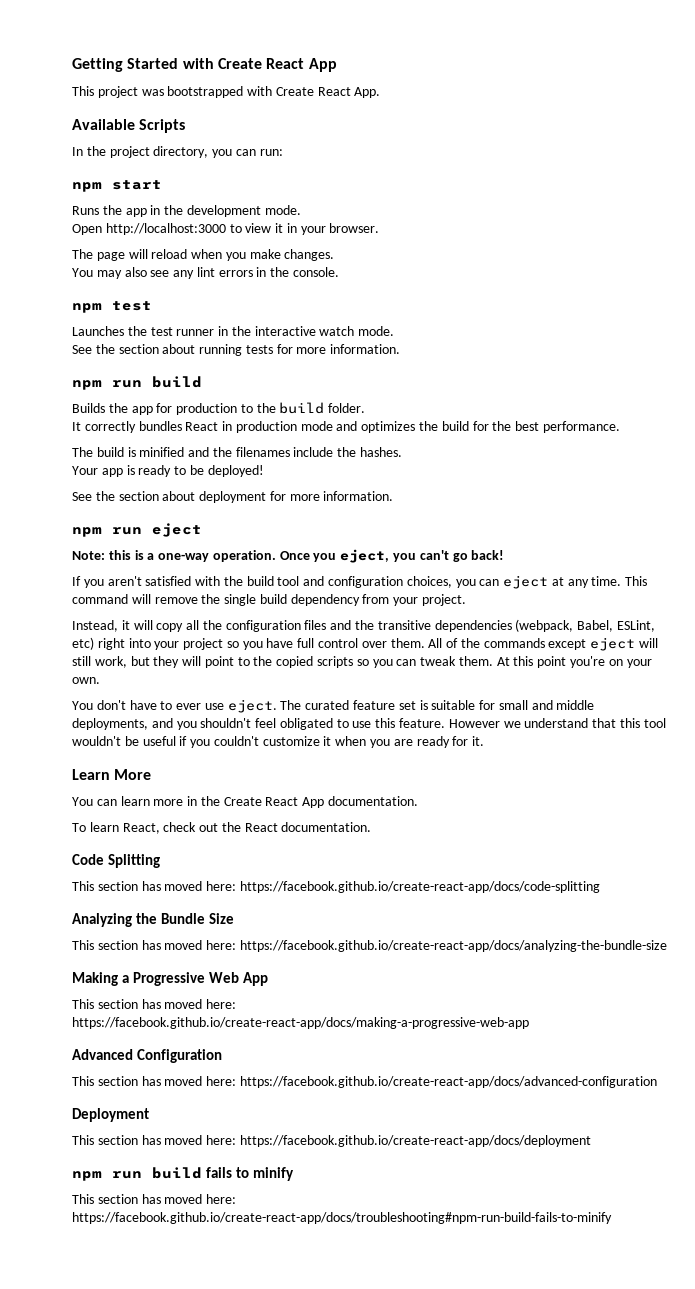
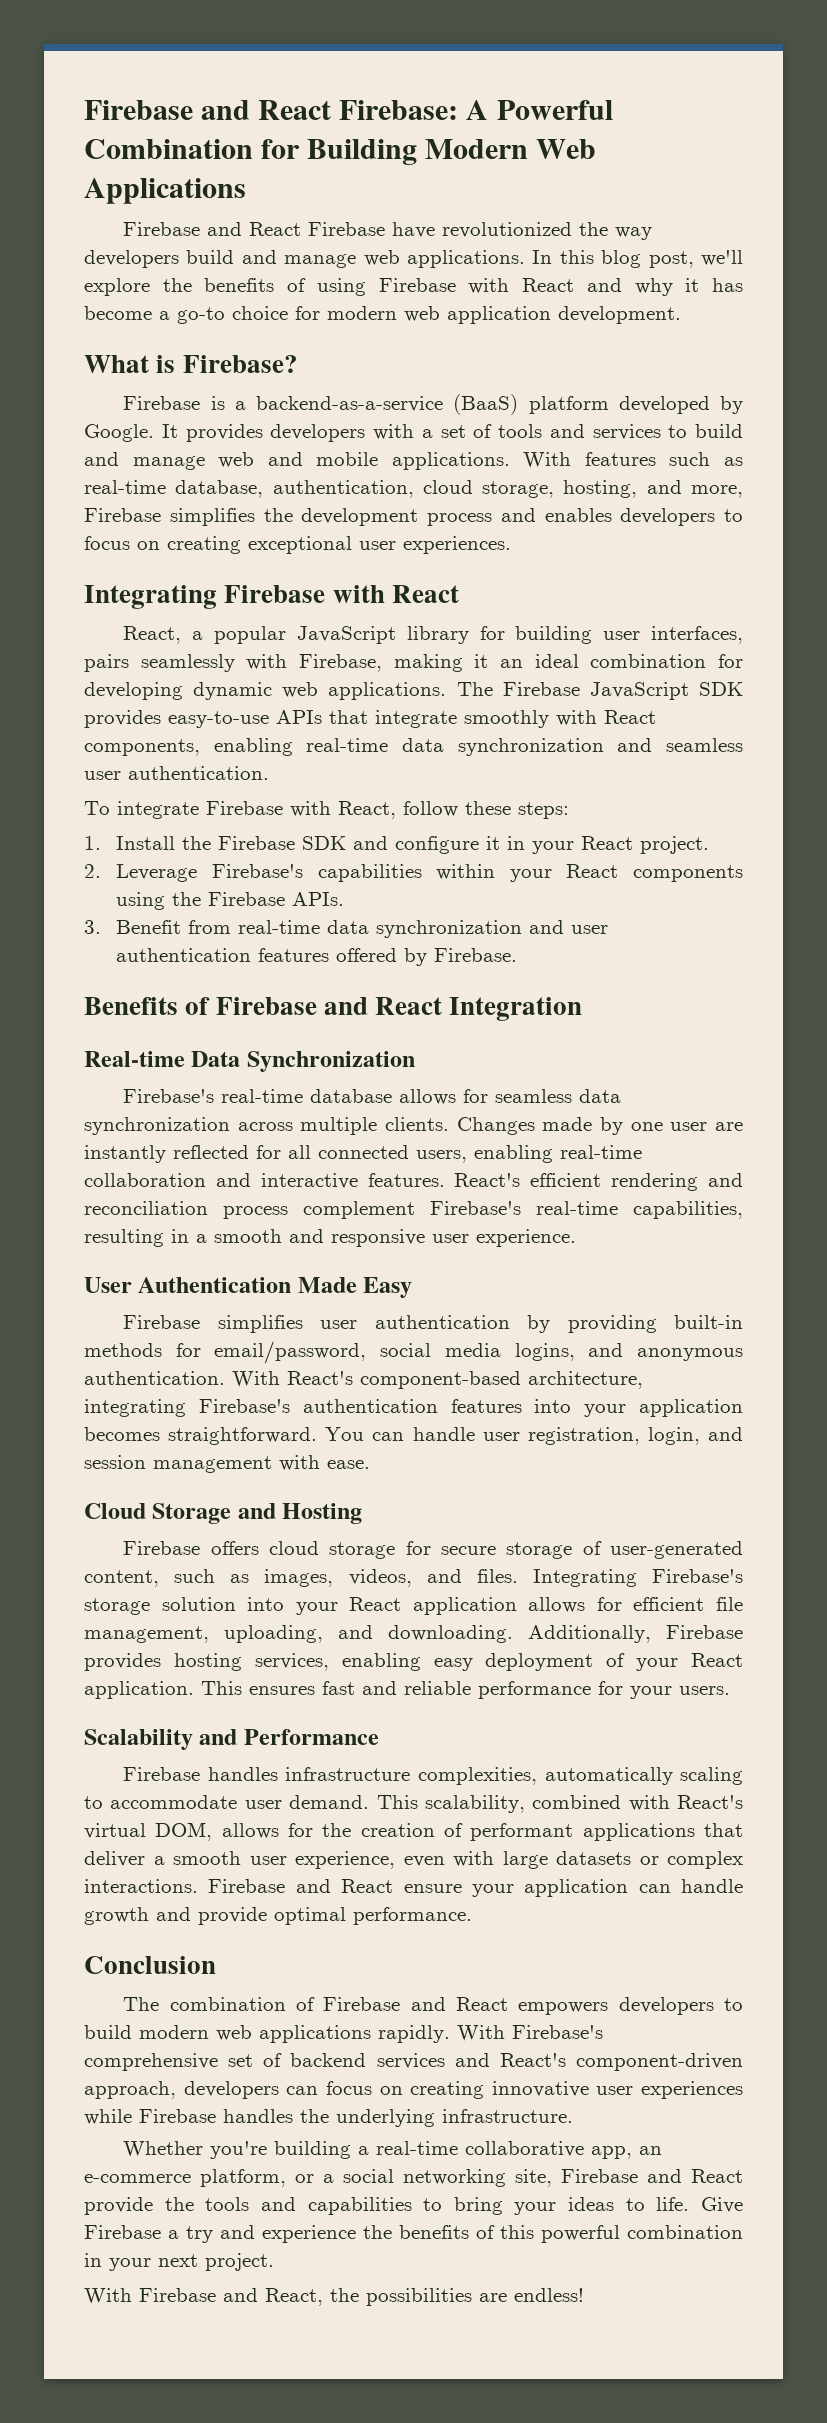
- Getting Started with Create React App
- This project was bootstrapped with Create React App.
- Available Scripts
- In the project directory, you can run:
- npm start
- Runs the app in the development mode.
- Open http://localhost:3000 to view it in your browser.
- The page will reload when you make changes.
- You may also see any lint errors in the console.
- npm test
- Launches the test runner in the interactive watch mode.
- See the section about running tests for more information.
- npm run build
- Builds the app for production to the build folder.
- It correctly bundles React in production mode and optimizes the build for the best performance.
- The build is minified and the filenames include the hashes.
- Your app is ready to be deployed!
- See the section about deployment for more information.
- npm run eject
- Note: this is a one-way operation. Once you eject, you can't go back!
- If you aren't satisfied with the build tool and configuration choices, you can eject at any time. This command will remove the single build dependency from your project.
- Instead, it will copy all the configuration files and the transitive dependencies (webpack, Babel, ESLint, etc) right into your project so you have full control over them. All of the commands except eject will still work, but they will point to the copied scripts so you can tweak them. At this point you're on your own.
- You don't have to ever use eject. The curated feature set is suitable for small and middle deployments, and you shouldn't feel obligated to use this feature. However we understand that this tool wouldn't be useful if you couldn't customize it when you are ready for it.
- Learn More
- You can learn more in the Create React App documentation.
- To learn React, check out the React documentation.
- Code Splitting
- This section has moved here: https://facebook.github.io/create-react-app/docs/code-splitting
- Analyzing the Bundle Size
- This section has moved here: https://facebook.github.io/create-react-app/docs/analyzing-the-bundle-size
- Making a Progressive Web App
- This section has moved here: https://facebook.github.io/create-react-app/docs/making-a-progressive-web-app
- Advanced Configuration
- This section has moved here: https://facebook.github.io/create-react-app/docs/advanced-configuration
- Deployment
- This section has moved here: https://facebook.github.io/create-react-app/docs/deployment
- npm run build fails to minify
- This section has moved here: https://facebook.github.io/create-react-app/docs/troubleshooting#npm-run-build-fails-to-minify
+ Firebase and React Firebase: A Powerful Combination for Building Modern Web Applications
+ Firebase and React Firebase have revolutionized the way developers build and manage web applications. In this blog post, we'll explore the benefits of using Firebase with React and why it has become a go-to choice for modern web application development.
+ What is Firebase?
+ Firebase is a backend-as-a-service (BaaS) platform developed by Google. It provides developers with a set of tools and services to build and manage web and mobile applications. With features such as real-time database, authentication, cloud storage, hosting, and more, Firebase simplifies the development process and enables developers to focus on creating exceptional user experiences.
+ Integrating Firebase with React
+ React, a popular JavaScript library for building user interfaces, pairs seamlessly with Firebase, making it an ideal combination for developing dynamic web applications. The Firebase JavaScript SDK provides easy-to-use APIs that integrate smoothly with React components, enabling real-time data synchronization and seamless user authentication.
+ To integrate Firebase with React, follow these steps:
+ 1. Install the Firebase SDK and configure it in your React project.
+ 2. Leverage Firebase's capabilities within your React components using the Firebase APIs.
+ 3. Benefit from real-time data synchronization and user authentication features offered by Firebase.
+ Benefits of Firebase and React Integration
+ Real-time Data Synchronization
+ Firebase's real-time database allows for seamless data synchronization across multiple clients. Changes made by one user are instantly reflected for all connected users, enabling real-time collaboration and interactive features. React's efficient rendering and reconciliation process complement Firebase's real-time capabilities, resulting in a smooth and responsive user experience.
+ User Authentication Made Easy
+ Firebase simplifies user authentication by providing built-in methods for email/password, social media logins, and anonymous authentication. With React's component-based architecture, integrating Firebase's authentication features into your application becomes straightforward. You can handle user registration, login, and session management with ease.
+ Cloud Storage and Hosting
+ Firebase offers cloud storage for secure storage of user-generated content, such as images, videos, and files. Integrating Firebase's storage solution into your React application allows for efficient file management, uploading, and downloading. Additionally, Firebase provides hosting services, enabling easy deployment of your React application. This ensures fast and reliable performance for your users.
+ Scalability and Performance
+ Firebase handles infrastructure complexities, automatically scaling to accommodate user demand. This scalability, combined with React's virtual DOM, allows for the creation of performant applications that deliver a smooth user experience, even with large datasets or complex interactions. Firebase and React ensure your application can handle growth and provide optimal performance.
+ Conclusion
+ The combination of Firebase and React empowers developers to build modern web applications rapidly. With Firebase's comprehensive set of backend services and React's component-driven approach, developers can focus on creating innovative user experiences while Firebase handles the underlying infrastructure.
+ Whether you're building a real-time collaborative app, an e-commerce platform, or a social networking site, Firebase and React provide the tools and capabilities to bring your ideas to life. Give Firebase a try and experience the benefits of this powerful combination in your next project.
+ With Firebase and React, the possibilities are endless!

